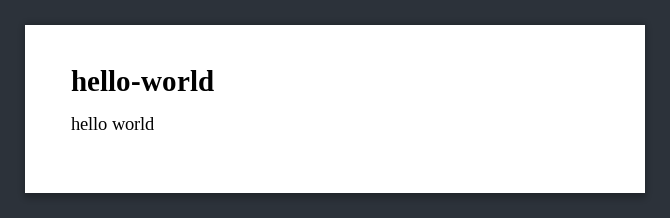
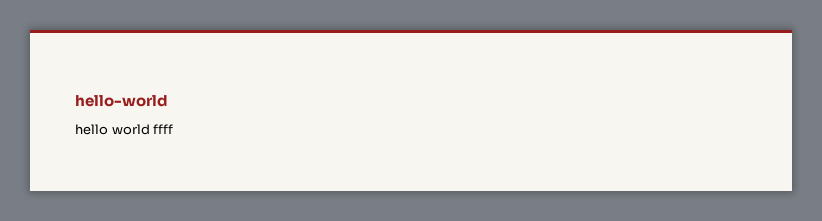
- hello world
+ hello world ffff

